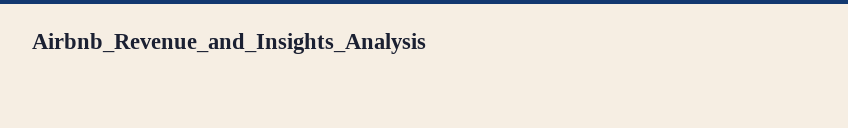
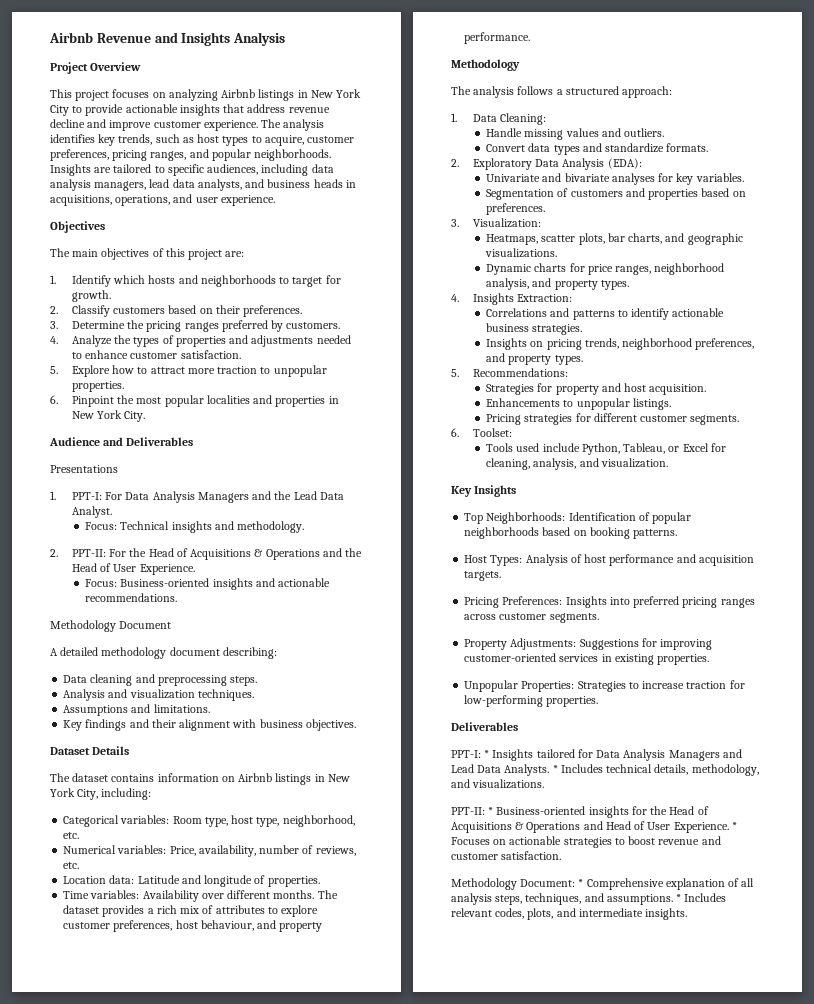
- Airbnb_Revenue_and_Insights_Analysis
+ Airbnb Revenue and Insights Analysis
+ Project Overview
+ This project focuses on analyzing Airbnb listings in New York City to provide actionable insights that address revenue decline and improve customer experience. The analysis identifies key trends, such as host types to acquire, customer preferences, pricing ranges, and popular neighborhoods. Insights are tailored to specific audiences, including data analysis managers, lead data analysts, and business heads in acquisitions, operations, and user experience.
+ Objectives
+ The main objectives of this project are:
+ 1. Identify which hosts and neighborhoods to target for growth.
+ 2. Classify customers based on their preferences.
+ 3. Determine the pricing ranges preferred by customers.
+ 4. Analyze the types of properties and adjustments needed to enhance customer satisfaction.
+ 5. Explore how to attract more traction to unpopular properties.
+ 6. Pinpoint the most popular localities and properties in New York City.
+ Audience and Deliverables
+ Presentations
+ 1. PPT-I: For Data Analysis Managers and the Lead Data Analyst.
+ Focus: Technical insights and methodology.
+ 2. PPT-II: For the Head of Acquisitions & Operations and the Head of User Experience.
+ Focus: Business-oriented insights and actionable recommendations.
+ Methodology Document
+ A detailed methodology document describing:
+ Data cleaning and preprocessing steps.
+ Analysis and visualization techniques.
+ Assumptions and limitations.
+ Key findings and their alignment with business objectives.
+ Dataset Details
+ The dataset contains information on Airbnb listings in New York City, including:
+ Categorical variables: Room type, host type, neighborhood, etc.
+ Numerical variables: Price, availability, number of reviews, etc.
+ Location data: Latitude and longitude of properties.
+ Time variables: Availability over different months. The dataset provides a rich mix of attributes to explore customer preferences, host behaviour, and property performance.
+ Methodology
+ The analysis follows a structured approach:
+ 1. Data Cleaning:
+ Handle missing values and outliers.
+ Convert data types and standardize formats.
+ 2. Exploratory Data Analysis (EDA):
+ Univariate and bivariate analyses for key variables.
+ Segmentation of customers and properties based on preferences.
+ 3. Visualization:
+ Heatmaps, scatter plots, bar charts, and geographic visualizations.
+ Dynamic charts for price ranges, neighborhood analysis, and property types.
+ 4. Insights Extraction:
+ Correlations and patterns to identify actionable business strategies.
+ Insights on pricing trends, neighborhood preferences, and property types.
+ 5. Recommendations:
+ Strategies for property and host acquisition.
+ Enhancements to unpopular listings.
+ Pricing strategies for different customer segments.
+ 6. Toolset:
+ Tools used include Python, Tableau, or Excel for cleaning, analysis, and visualization.
+ Key Insights
+ Top Neighborhoods: Identification of popular neighborhoods based on booking patterns.
+ Host Types: Analysis of host performance and acquisition targets.
+ Pricing Preferences: Insights into preferred pricing ranges across customer segments.
+ Property Adjustments: Suggestions for improving customer-oriented services in existing properties.
+ Unpopular Properties: Strategies to increase traction for low-performing properties.
+ Deliverables
+ PPT-I: * Insights tailored for Data Analysis Managers and Lead Data Analysts. * Includes technical details, methodology, and visualizations.
+ PPT-II: * Business-oriented insights for the Head of Acquisitions & Operations and Head of User Experience. * Focuses on actionable strategies to boost revenue and customer satisfaction.
+ Methodology Document: * Comprehensive explanation of all analysis steps, techniques, and assumptions. * Includes relevant codes, plots, and intermediate insights.

